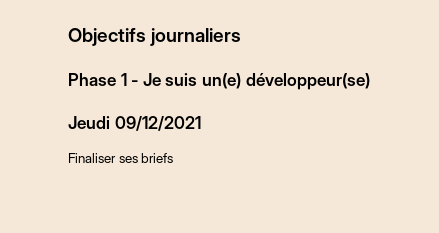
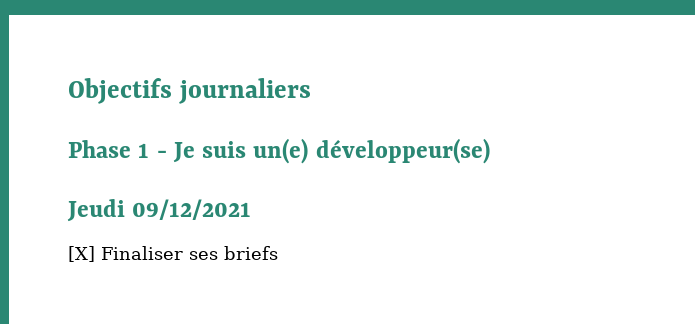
- Finaliser ses briefs
+ [X] Finaliser ses briefs

